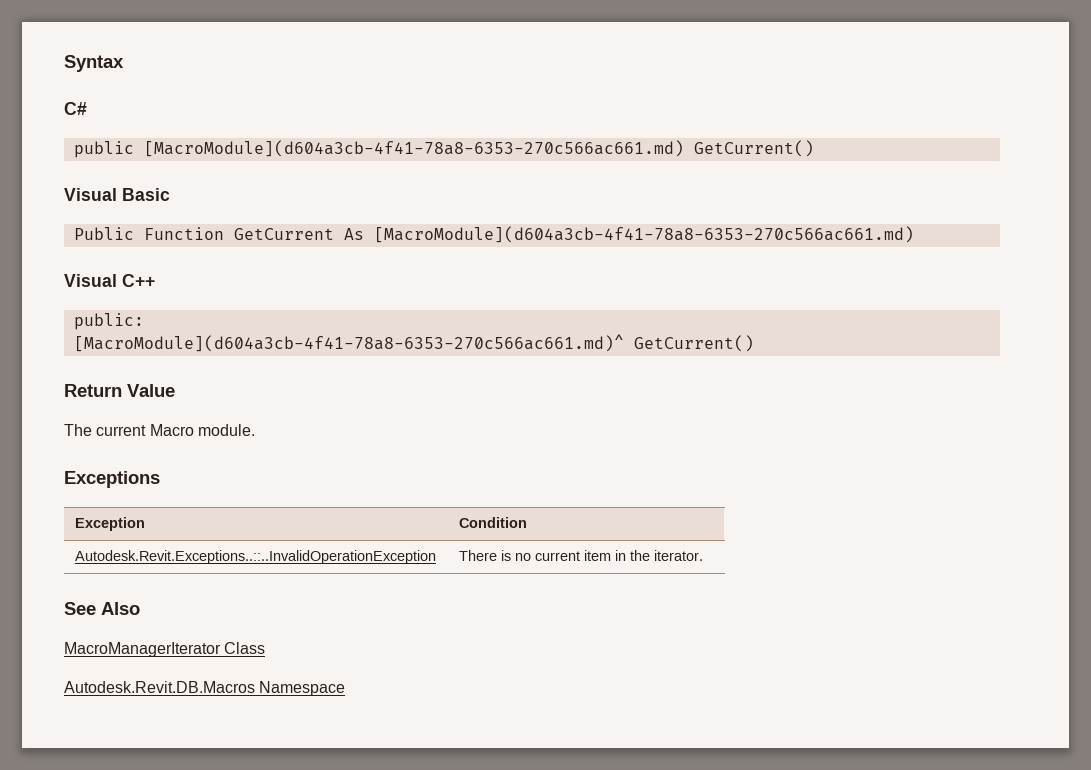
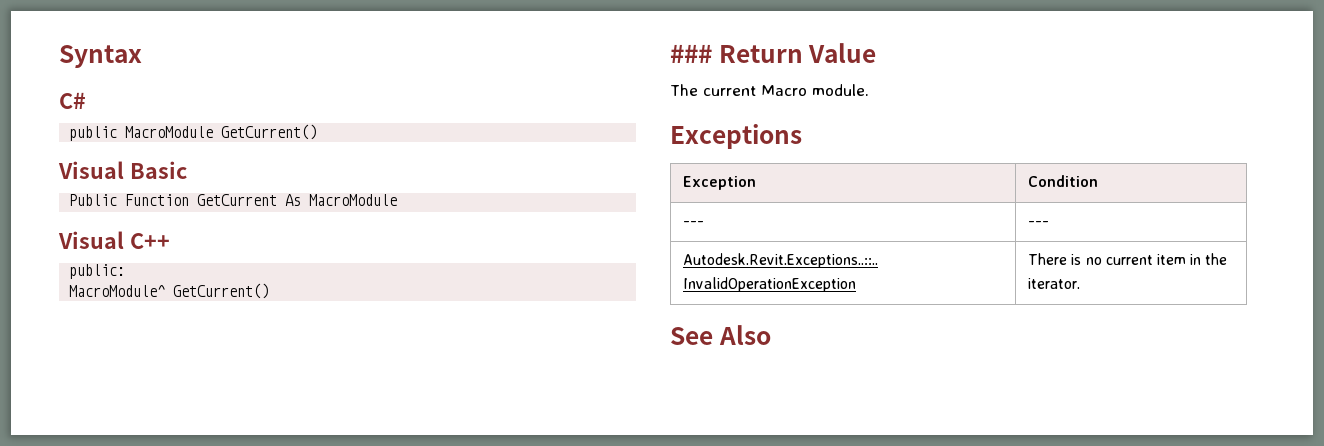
- public [MacroModule](d604a3cb-4f41-78a8-6353-270c566ac661.md) GetCurrent()
+ public MacroModule GetCurrent()
- Public Function GetCurrent As [MacroModule](d604a3cb-4f41-78a8-6353-270c566ac661.md)
+ Public Function GetCurrent As MacroModule
- [MacroModule](d604a3cb-4f41-78a8-6353-270c566ac661.md)^ GetCurrent()
- Return Value
+ MacroModule^ GetCurrent()
+ ### Return Value
+ --- | ---
- MacroManagerIterator Class
- Autodesk.Revit.DB.Macros Namespace

